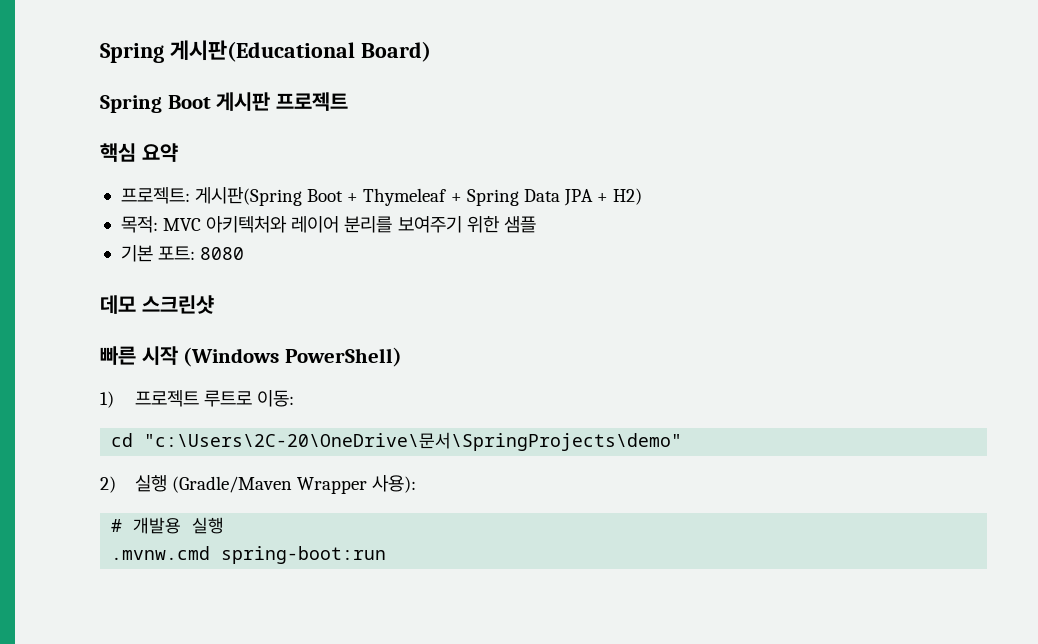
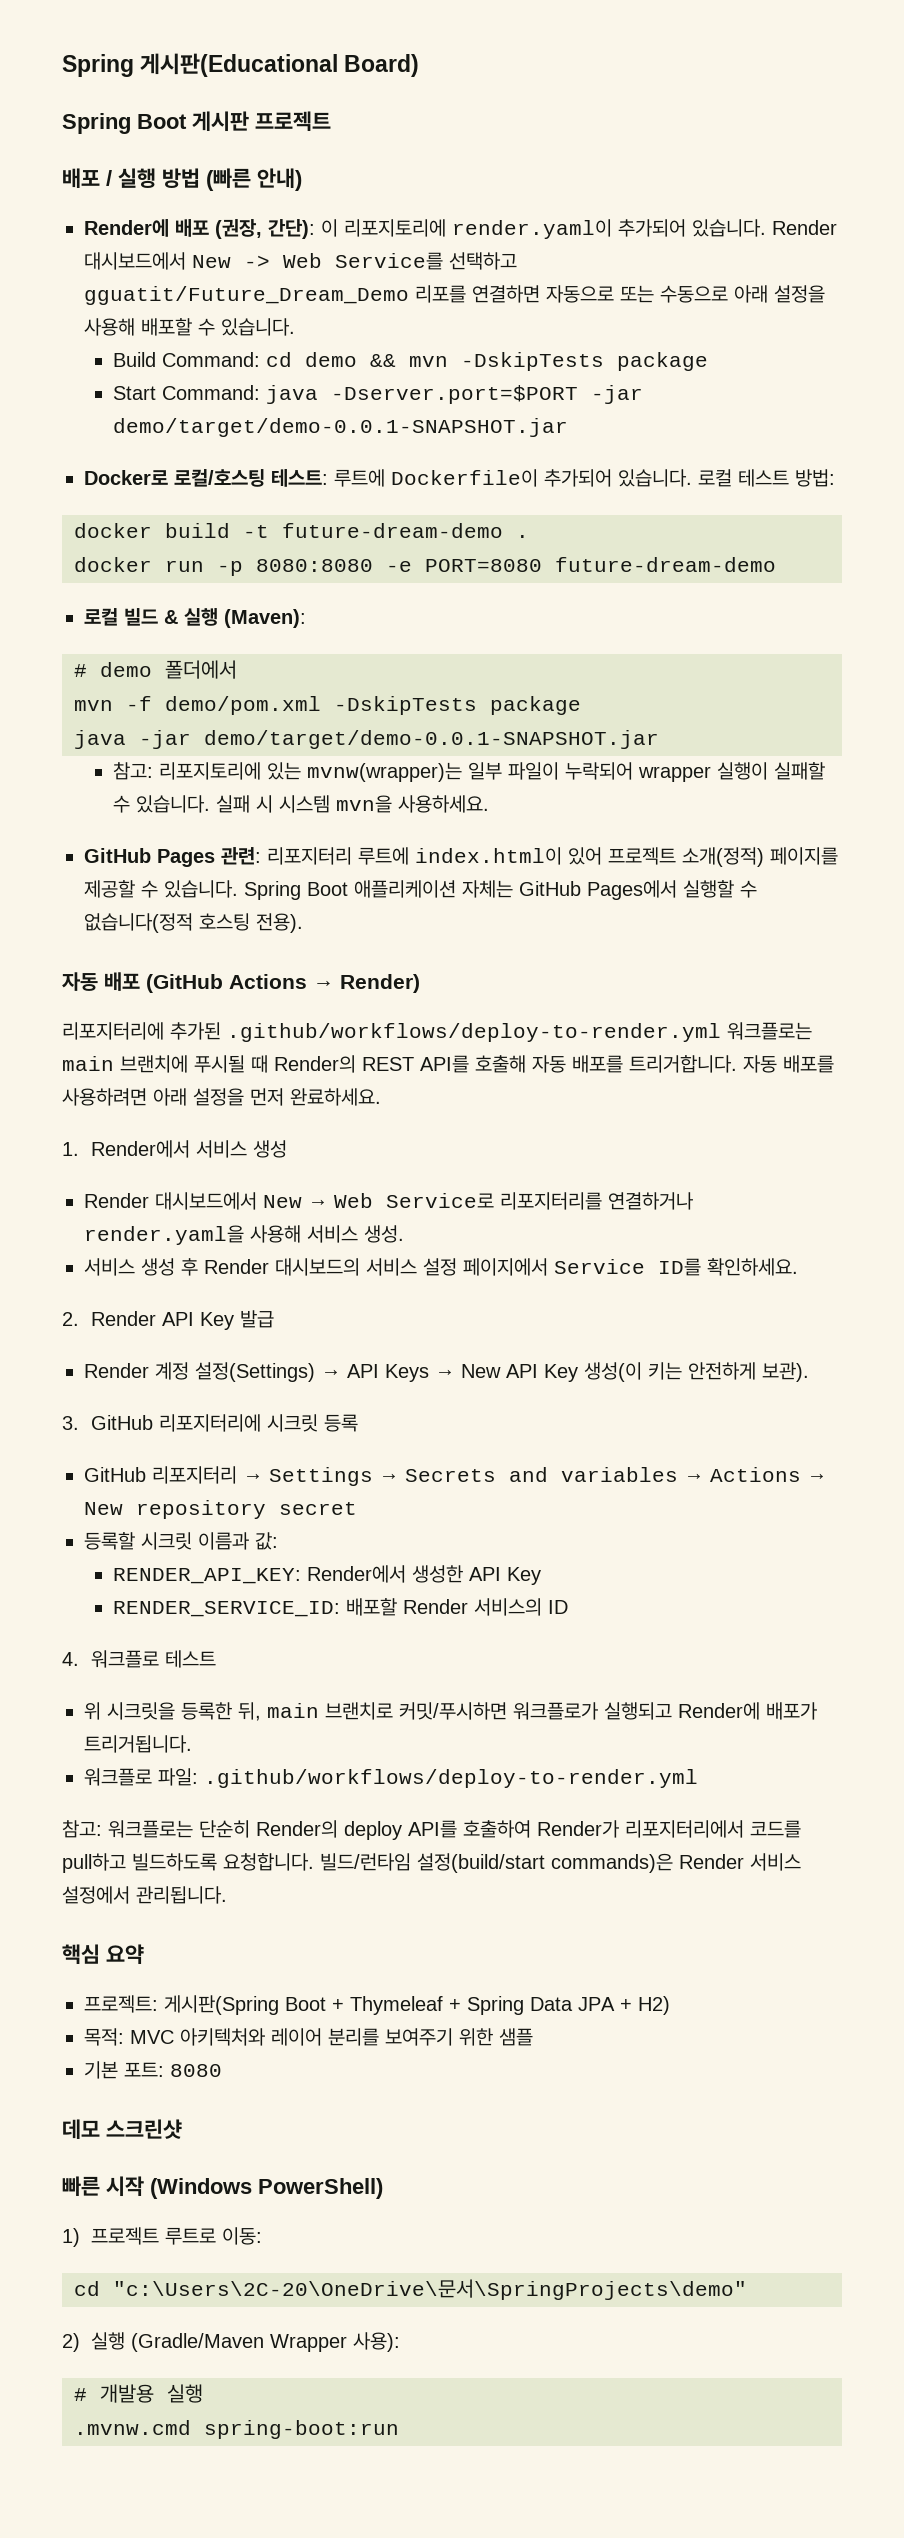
+ 배포 / 실행 방법 (빠른 안내)
+ Render에 배포 (권장, 간단): 이 리포지토리에 render.yaml이 추가되어 있습니다. Render 대시보드에서 New -> Web Service를 선택하고 gguatit/Future_Dream_Demo 리포를 연결하면 자동으로 또는 수동으로 아래 설정을 사용해 배포할 수 있습니다.
+ Build Command: cd demo && mvn -DskipTests package
+ Start Command: java -Dserver.port=$PORT -jar demo/target/demo-0.0.1-SNAPSHOT.jar
+ Docker로 로컬/호스팅 테스트: 루트에 Dockerfile이 추가되어 있습니다. 로컬 테스트 방법:
+ docker build -t future-dream-demo .
+ docker run -p 8080:8080 -e PORT=8080 future-dream-demo
+ 로컬 빌드 & 실행 (Maven):
+ # demo 폴더에서
+ mvn -f demo/pom.xml -DskipTests package
+ java -jar demo/target/demo-0.0.1-SNAPSHOT.jar
+ 참고: 리포지토리에 있는 mvnw(wrapper)는 일부 파일이 누락되어 wrapper 실행이 실패할 수 있습니다. 실패 시 시스템 mvn을 사용하세요.
+ GitHub Pages 관련: 리포지터리 루트에 index.html이 있어 프로젝트 소개(정적) 페이지를 제공할 수 있습니다. Spring Boot 애플리케이션 자체는 GitHub Pages에서 실행할 수 없습니다(정적 호스팅 전용).
+ 자동 배포 (GitHub Actions → Render)
+ 리포지터리에 추가된 .github/workflows/deploy-to-render.yml 워크플로는 main 브랜치에 푸시될 때 Render의 REST API를 호출해 자동 배포를 트리거합니다. 자동 배포를 사용하려면 아래 설정을 먼저 완료하세요.
+ 1. Render에서 서비스 생성
+ Render 대시보드에서 New → Web Service로 리포지터리를 연결하거나 render.yaml을 사용해 서비스 생성.
+ 서비스 생성 후 Render 대시보드의 서비스 설정 페이지에서 Service ID를 확인하세요.
+ 2. Render API Key 발급
+ Render 계정 설정(Settings) → API Keys → New API Key 생성(이 키는 안전하게 보관).
+ 3. GitHub 리포지터리에 시크릿 등록
+ GitHub 리포지터리 → Settings → Secrets and variables → Actions → New repository secret
+ 등록할 시크릿 이름과 값:
+ RENDER_API_KEY: Render에서 생성한 API Key
+ RENDER_SERVICE_ID: 배포할 Render 서비스의 ID
+ 4. 워크플로 테스트
+ 위 시크릿을 등록한 뒤, main 브랜치로 커밋/푸시하면 워크플로가 실행되고 Render에 배포가 트리거됩니다.
+ 워크플로 파일: .github/workflows/deploy-to-render.yml
+ 참고: 워크플로는 단순히 Render의 deploy API를 호출하여 Render가 리포지터리에서 코드를 pull하고 빌드하도록 요청합니다. 빌드/런타임 설정(build/start commands)은 Render 서비스 설정에서 관리됩니다.

